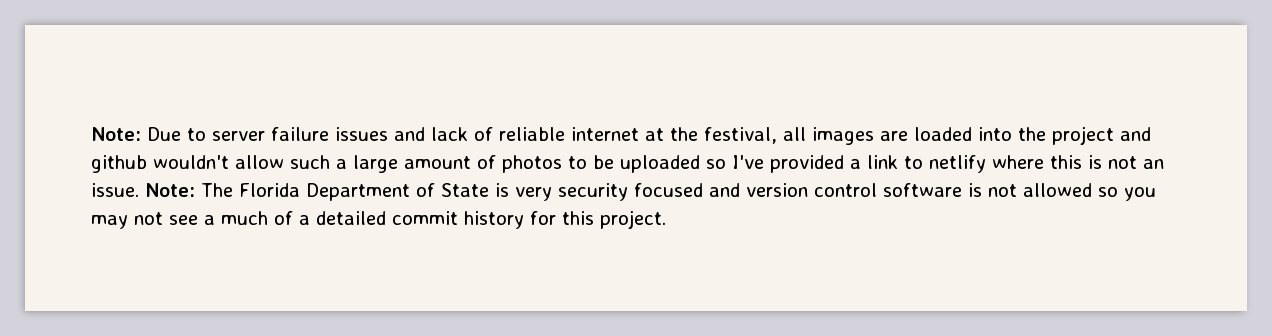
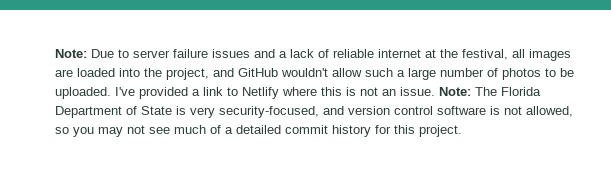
- Note: Due to server failure issues and lack of reliable internet at the festival, all images are loaded into the project and github wouldn't allow such a large amount of photos to be uploaded so I've provided a link to netlify where this is not an issue.
+ Note: Due to server failure issues and a lack of reliable internet at the festival, all images are loaded into the project, and GitHub wouldn't allow such a large number of photos to be uploaded. I've provided a link to Netlify where this is not an issue.
- Note: The Florida Department of State is very security focused and version control software is not allowed so you may not see a much of a detailed commit history for this project.
+ Note: The Florida Department of State is very security-focused, and version control software is not allowed, so you may not see much of a detailed commit history for this project.

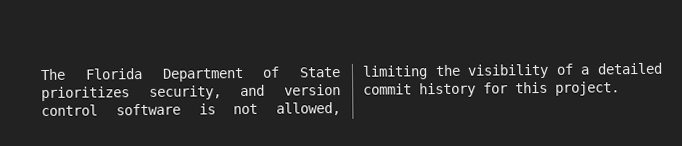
- Note: Due to server failure issues and a lack of reliable internet at the festival, all images are loaded into the project, and GitHub wouldn't allow such a large number of photos to be uploaded. I've provided a link to Netlify where this is not an issue. Note: The Florida Department of State is very security-focused, and version control software is not allowed, so you may not see much of a detailed commit history for this project.
+ The Florida Department of State prioritizes security, and version control software is not allowed, limiting the visibility of a detailed commit history for this project.

